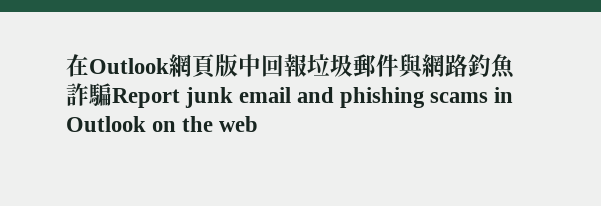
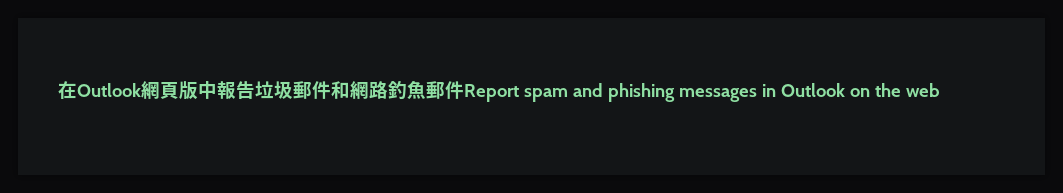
- 在Outlook網頁版中回報垃圾郵件與網路釣魚詐騙Report junk email and phishing scams in Outlook on the web
+ 在Outlook網頁版中報告垃圾郵件和網路釣魚郵件Report spam and phishing messages in Outlook on the web

